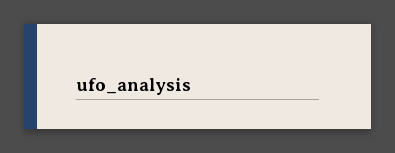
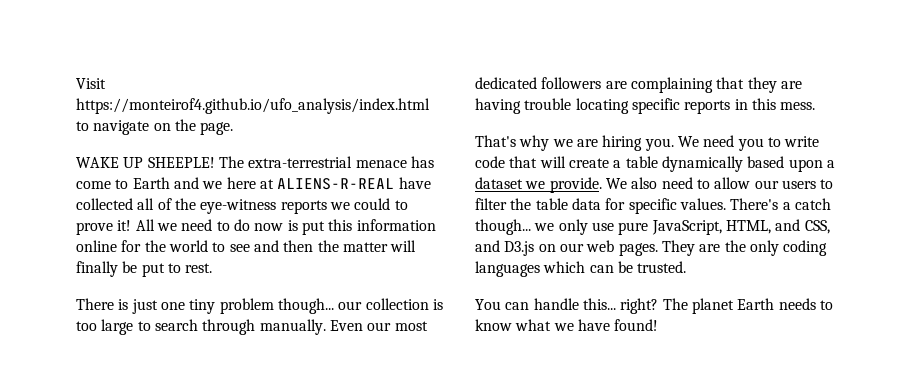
- ufo_analysis
+ Visit https://monteirof4.github.io/ufo_analysis/index.html to navigate on the page.
+ WAKE UP SHEEPLE! The extra-terrestrial menace has come to Earth and we here at ALIENS-R-REAL have collected all of the eye-witness reports we could to prove it! All we need to do now is put this information online for the world to see and then the matter will finally be put to rest.
+ There is just one tiny problem though... our collection is too large to search through manually. Even our most dedicated followers are complaining that they are having trouble locating specific reports in this mess.
+ That's why we are hiring you. We need you to write code that will create a table dynamically based upon a dataset we provide. We also need to allow our users to filter the table data for specific values. There's a catch though... we only use pure JavaScript, HTML, and CSS, and D3.js on our web pages. They are the only coding languages which can be trusted.
+ You can handle this... right? The planet Earth needs to know what we have found!

